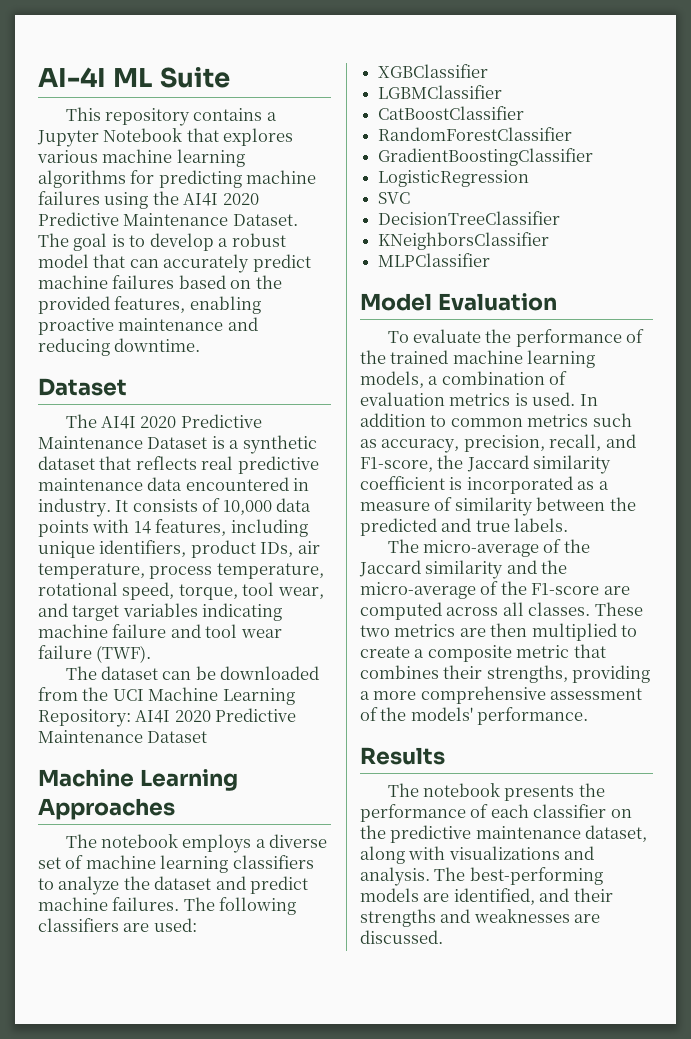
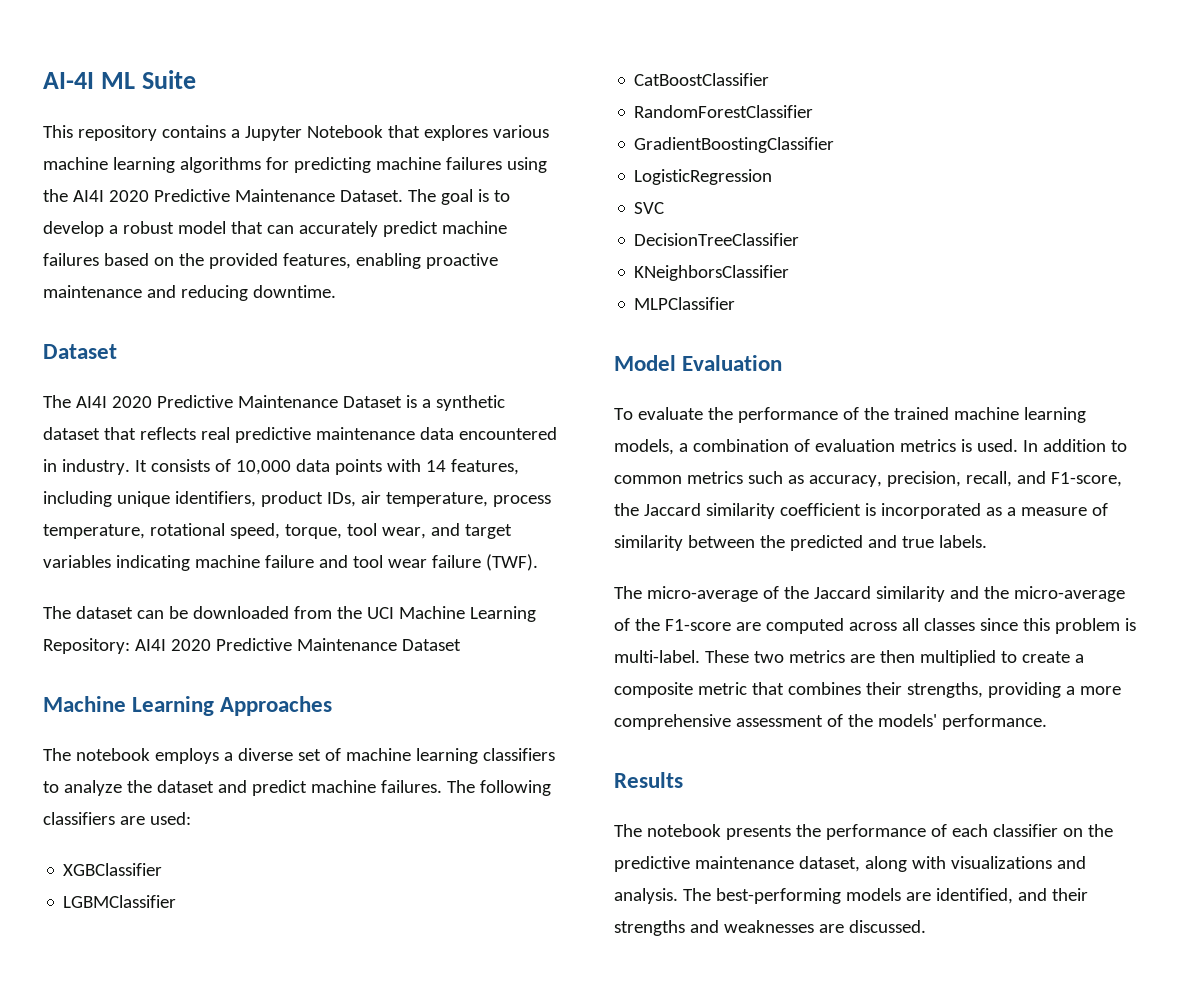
- The micro-average of the Jaccard similarity and the micro-average of the F1-score are computed across all classes.
+ The micro-average of the Jaccard similarity and the micro-average of the F1-score are computed across all classes since this problem is multi-label.

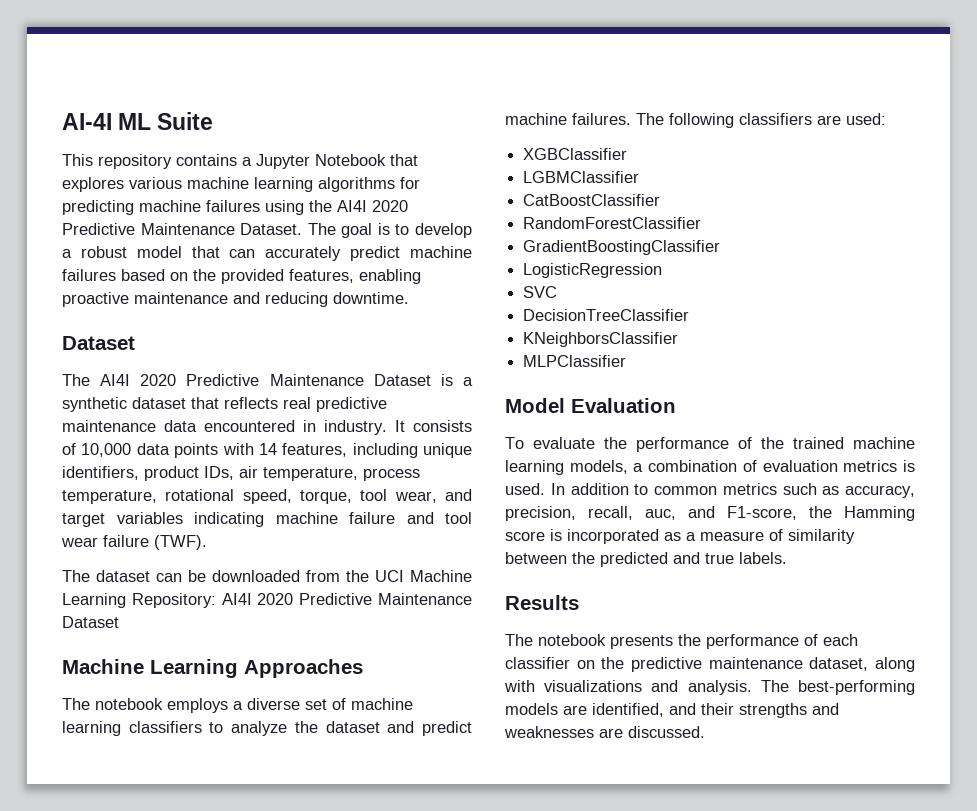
- In addition to common metrics such as accuracy, precision, recall, and F1-score, the Jaccard similarity coefficient is incorporated as a measure of similarity between the predicted and true labels.
+ In addition to common metrics such as accuracy, precision, recall, auc, and F1-score, the Hamming score is incorporated as a measure of similarity between the predicted and true labels.
- The micro-average of the Jaccard similarity and the micro-average of the F1-score are computed across all classes since this problem is multi-label. These two metrics are then multiplied to create a composite metric that combines their strengths, providing a more comprehensive assessment of the models' performance.

